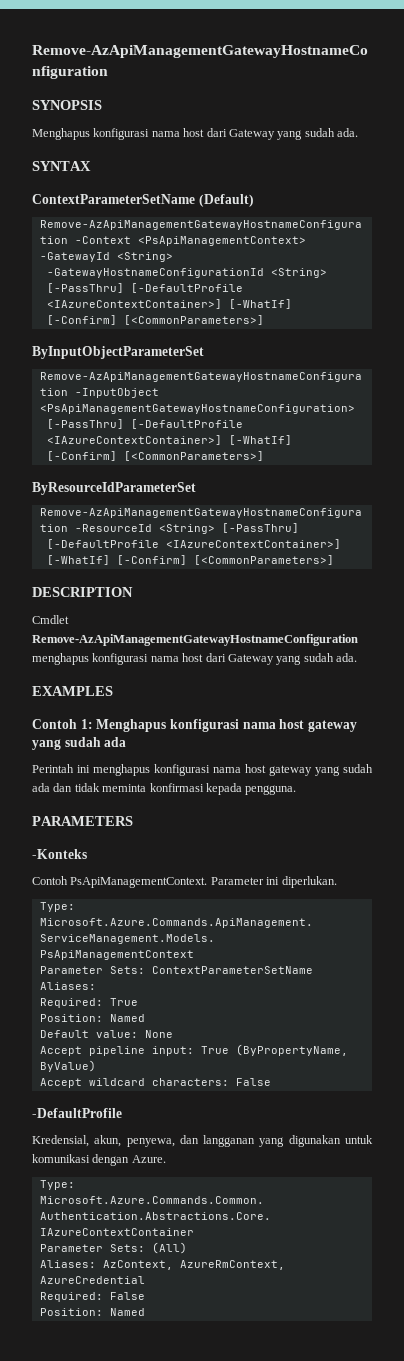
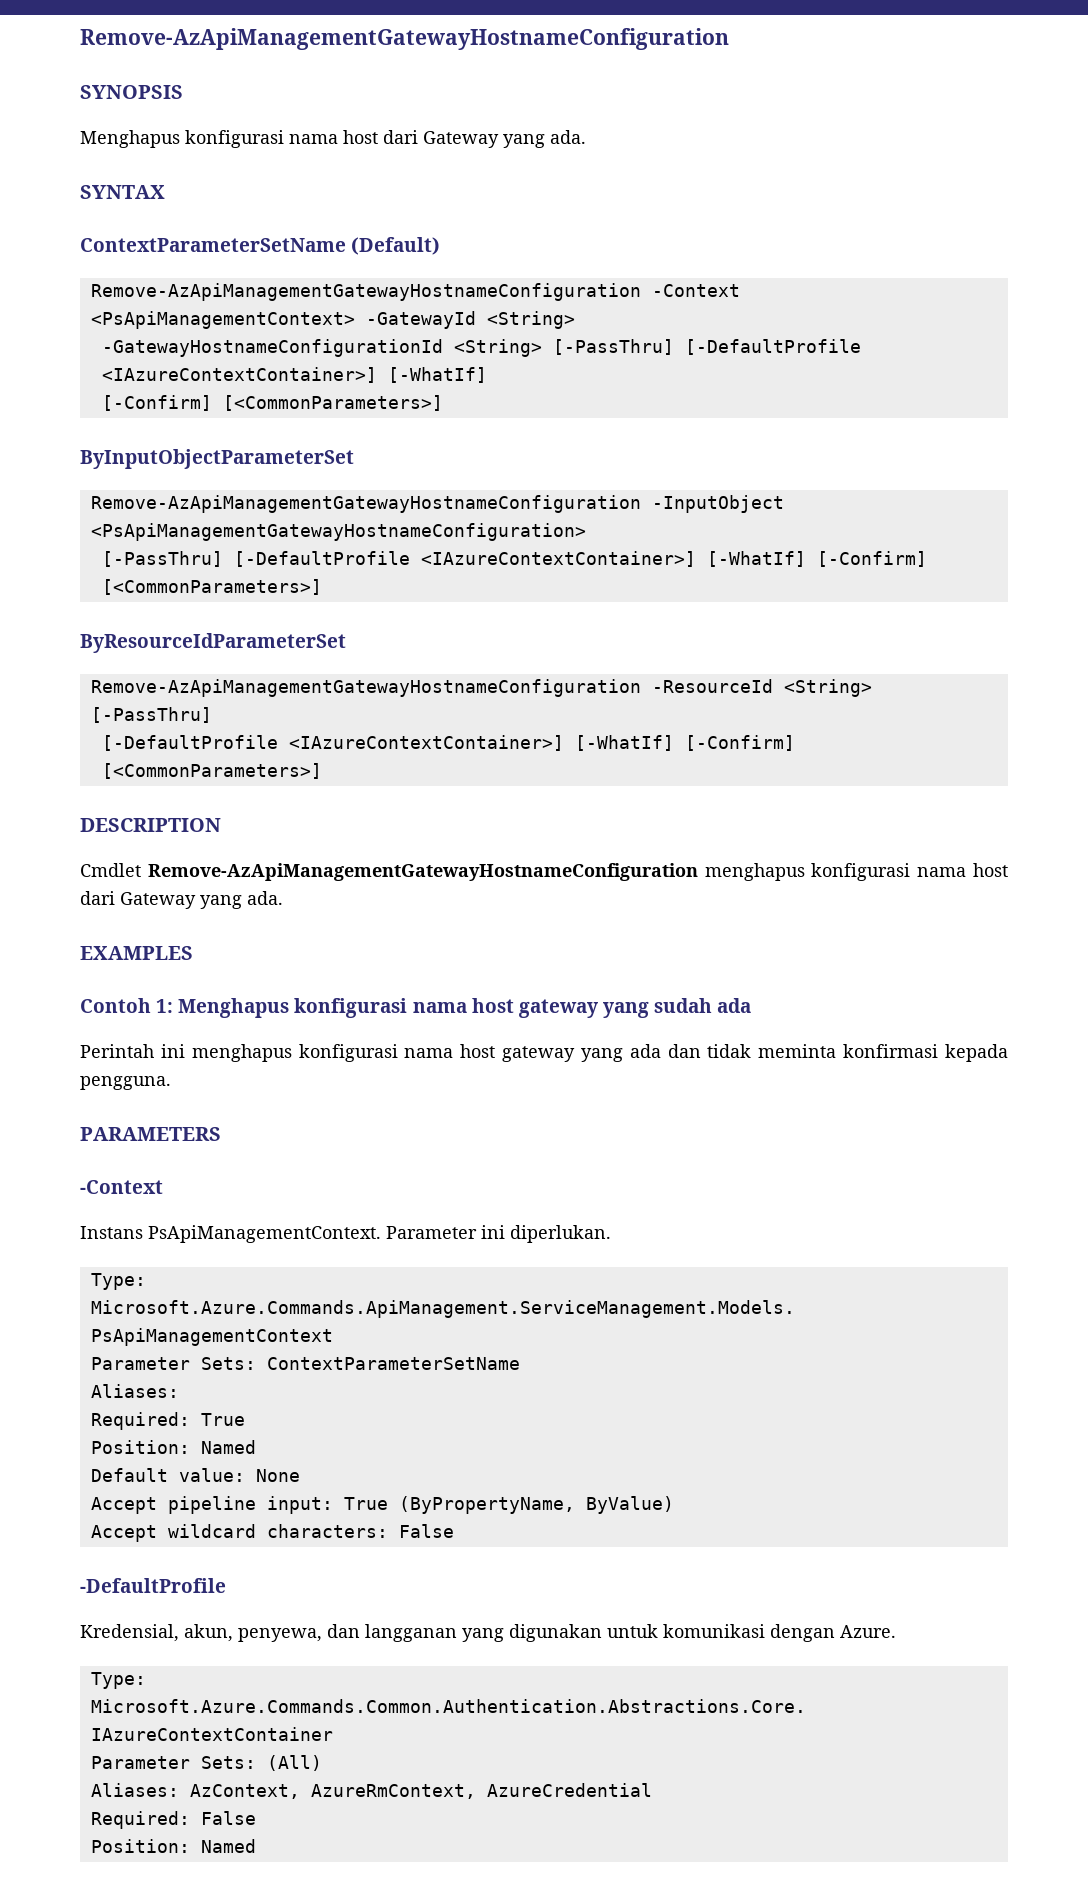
- Menghapus konfigurasi nama host dari Gateway yang sudah ada.
+ Menghapus konfigurasi nama host dari Gateway yang ada.
- Cmdlet Remove-AzApiManagementGatewayHostnameConfiguration menghapus konfigurasi nama host dari Gateway yang sudah ada.
+ Cmdlet Remove-AzApiManagementGatewayHostnameConfiguration menghapus konfigurasi nama host dari Gateway yang ada.
- Perintah ini menghapus konfigurasi nama host gateway yang sudah ada dan tidak meminta konfirmasi kepada pengguna.
+ Perintah ini menghapus konfigurasi nama host gateway yang ada dan tidak meminta konfirmasi kepada pengguna.
  PARAMETERS
- -Konteks
- Contoh PsApiManagementContext.
+ -Context
+ Instans PsApiManagementContext.

